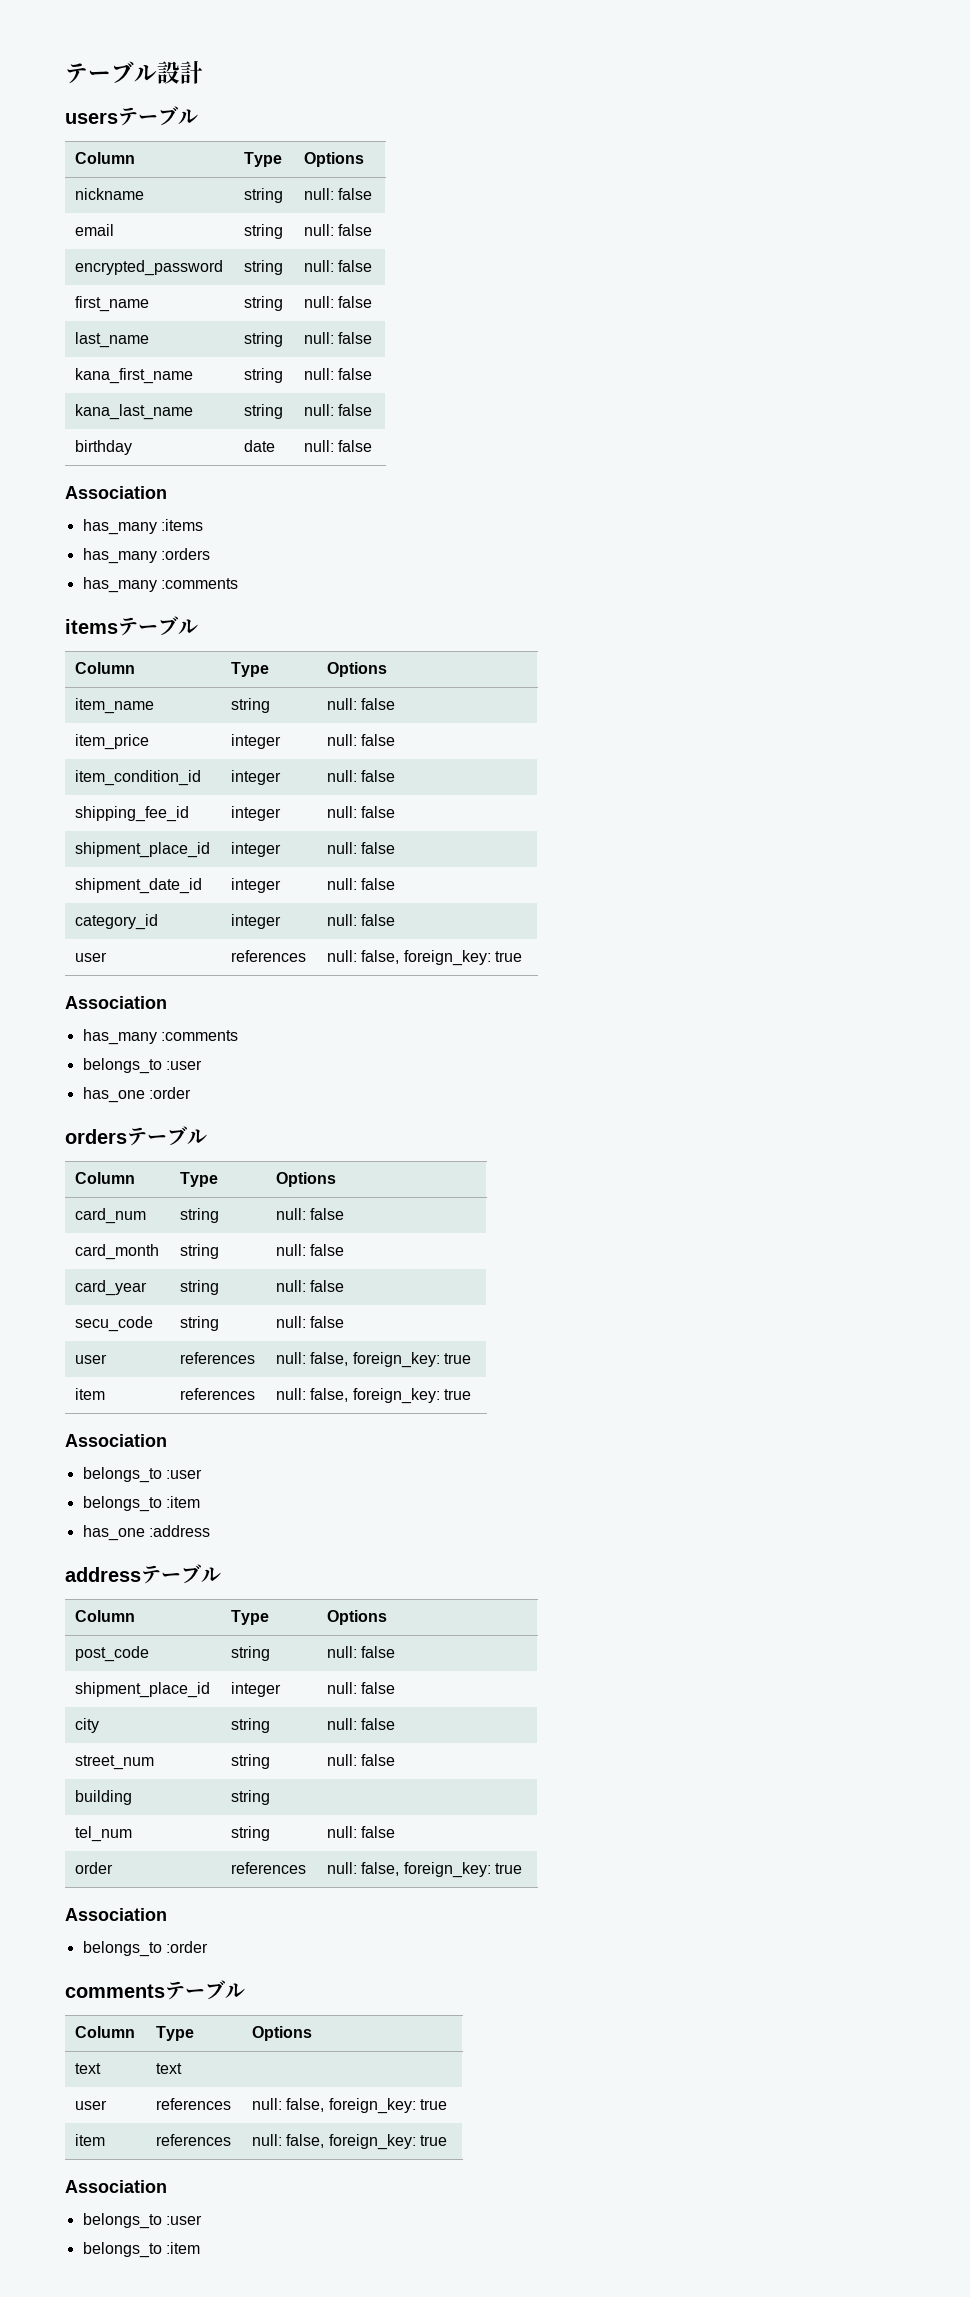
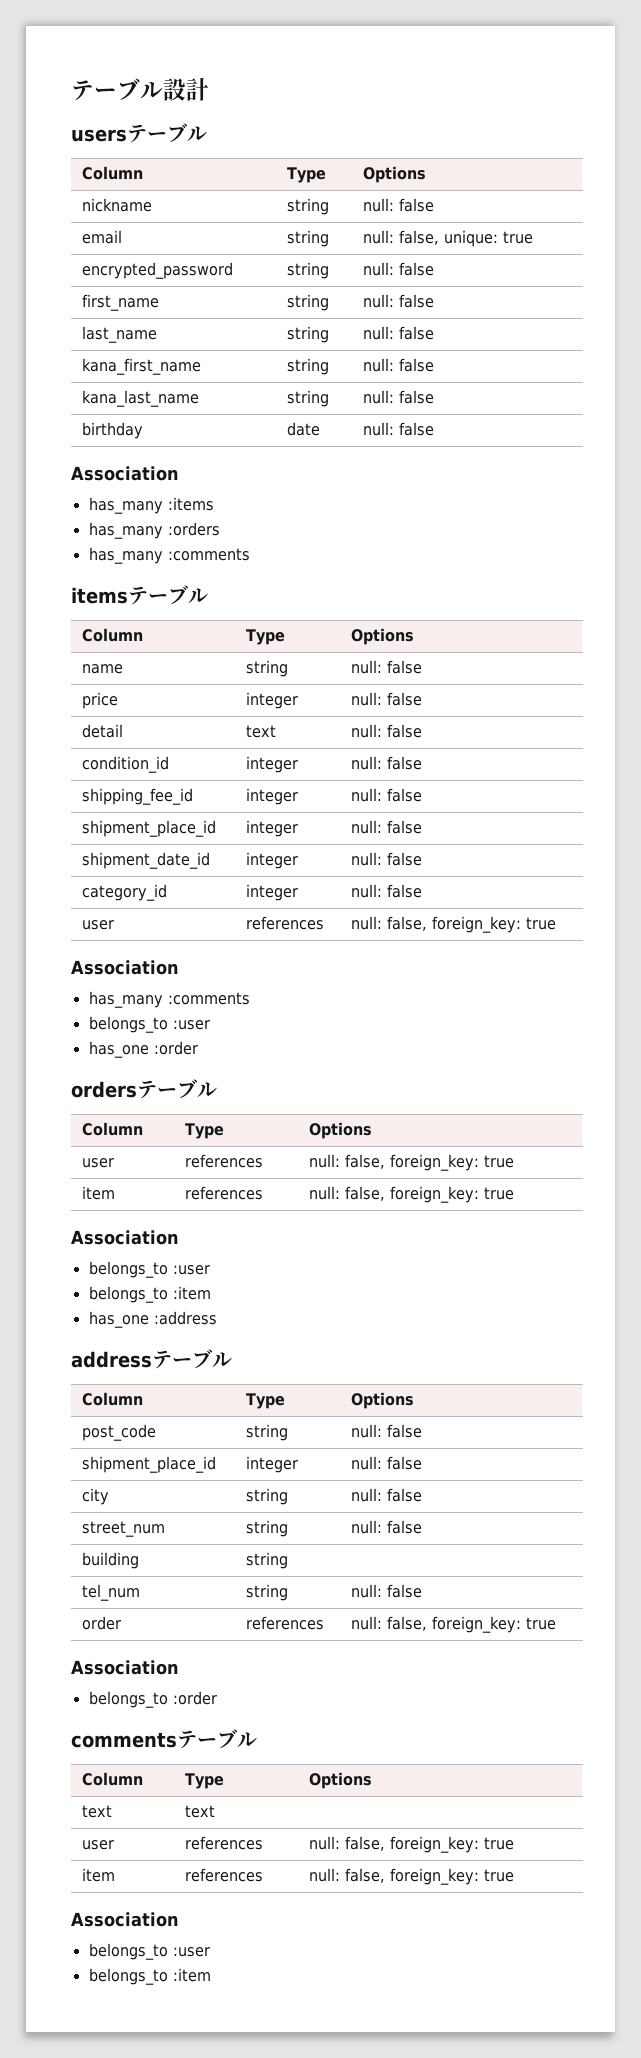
- email | string | null: false
+ email | string | null: false, unique: true
- item_name | string | null: false
- item_price | integer | null: false
- item_condition_id | integer | null: false
+ name | string | null: false
+ price | integer | null: false
+ detail | text | null: false
+ condition_id | integer | null: false
- card_num | string | null: false
- card_month | string | null: false
- card_year | string | null: false
- secu_code | string | null: false

